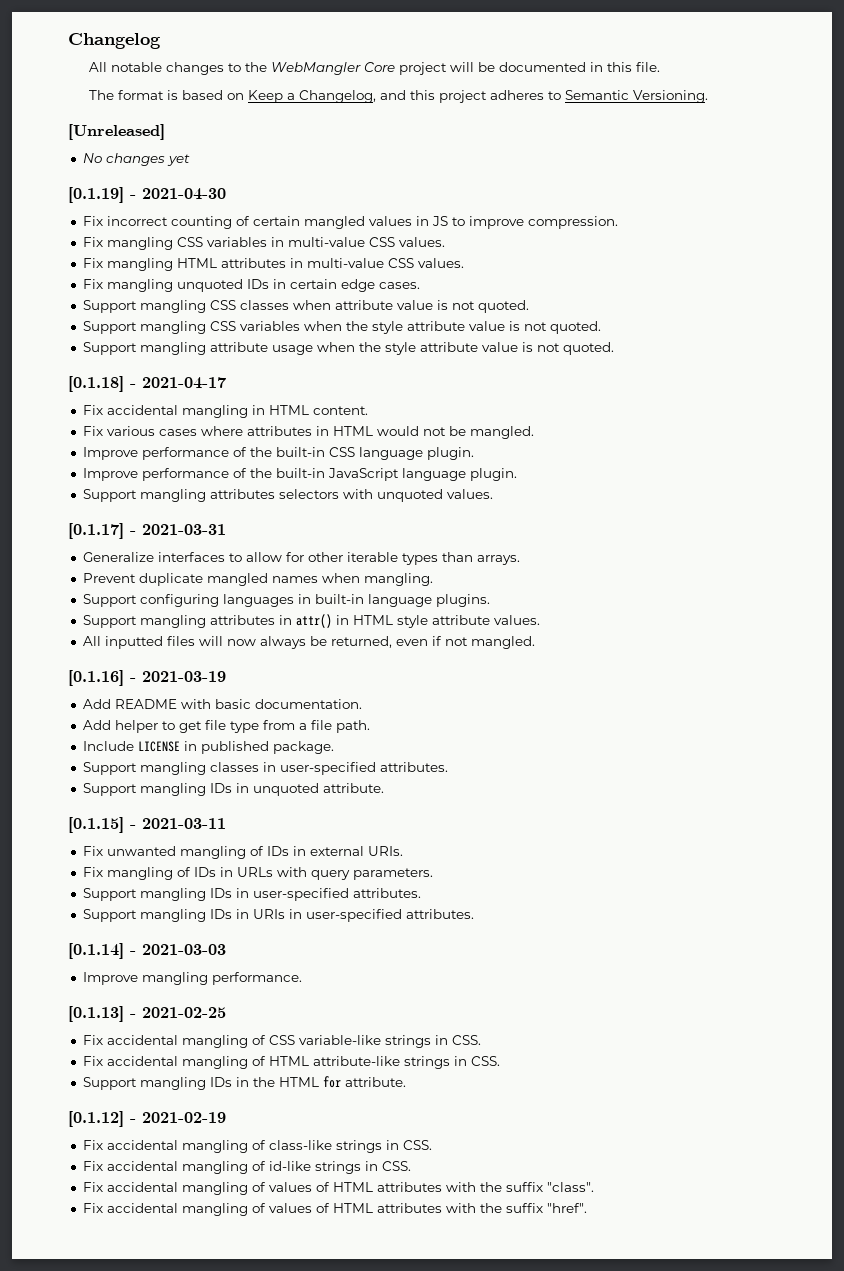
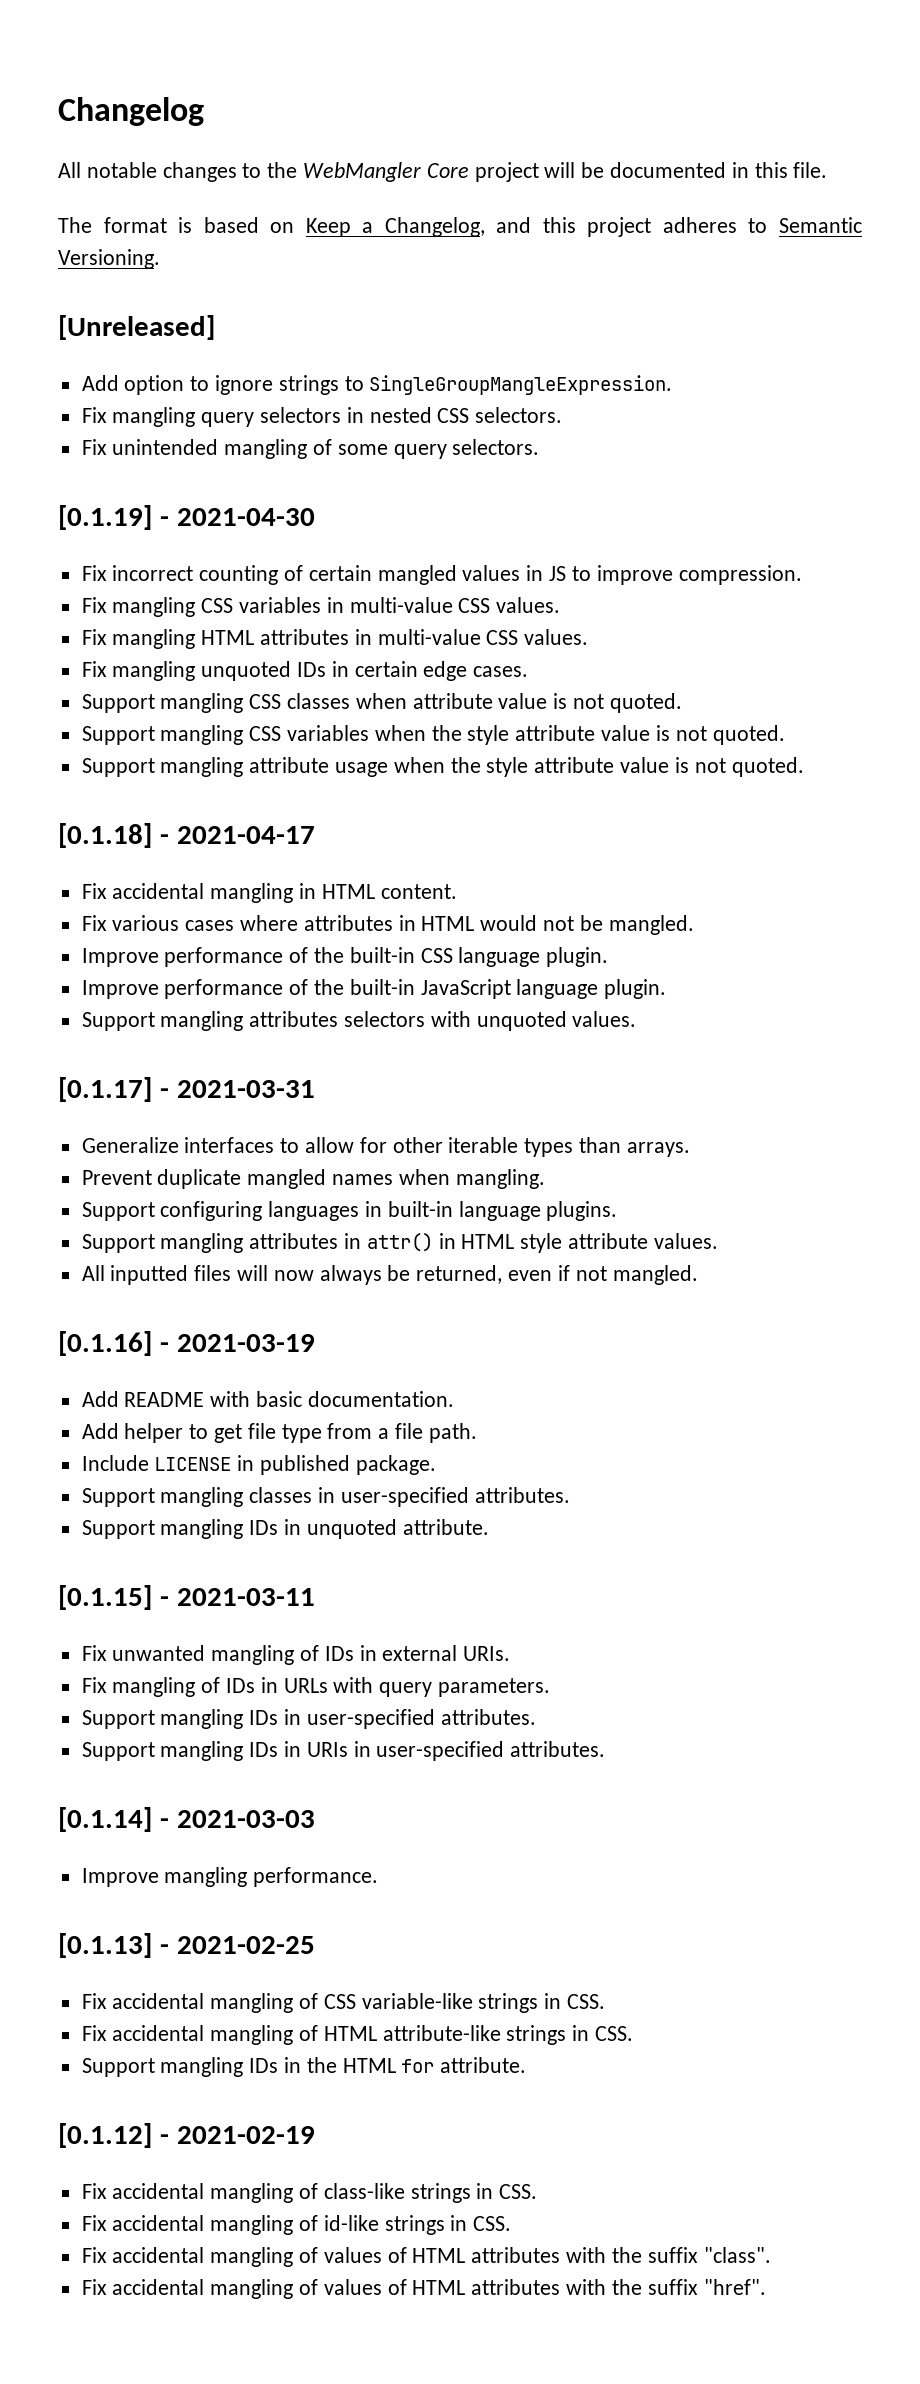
- No changes yet
+ Add option to ignore strings to SingleGroupMangleExpression.
+ Fix mangling query selectors in nested CSS selectors.
+ Fix unintended mangling of some query selectors.

